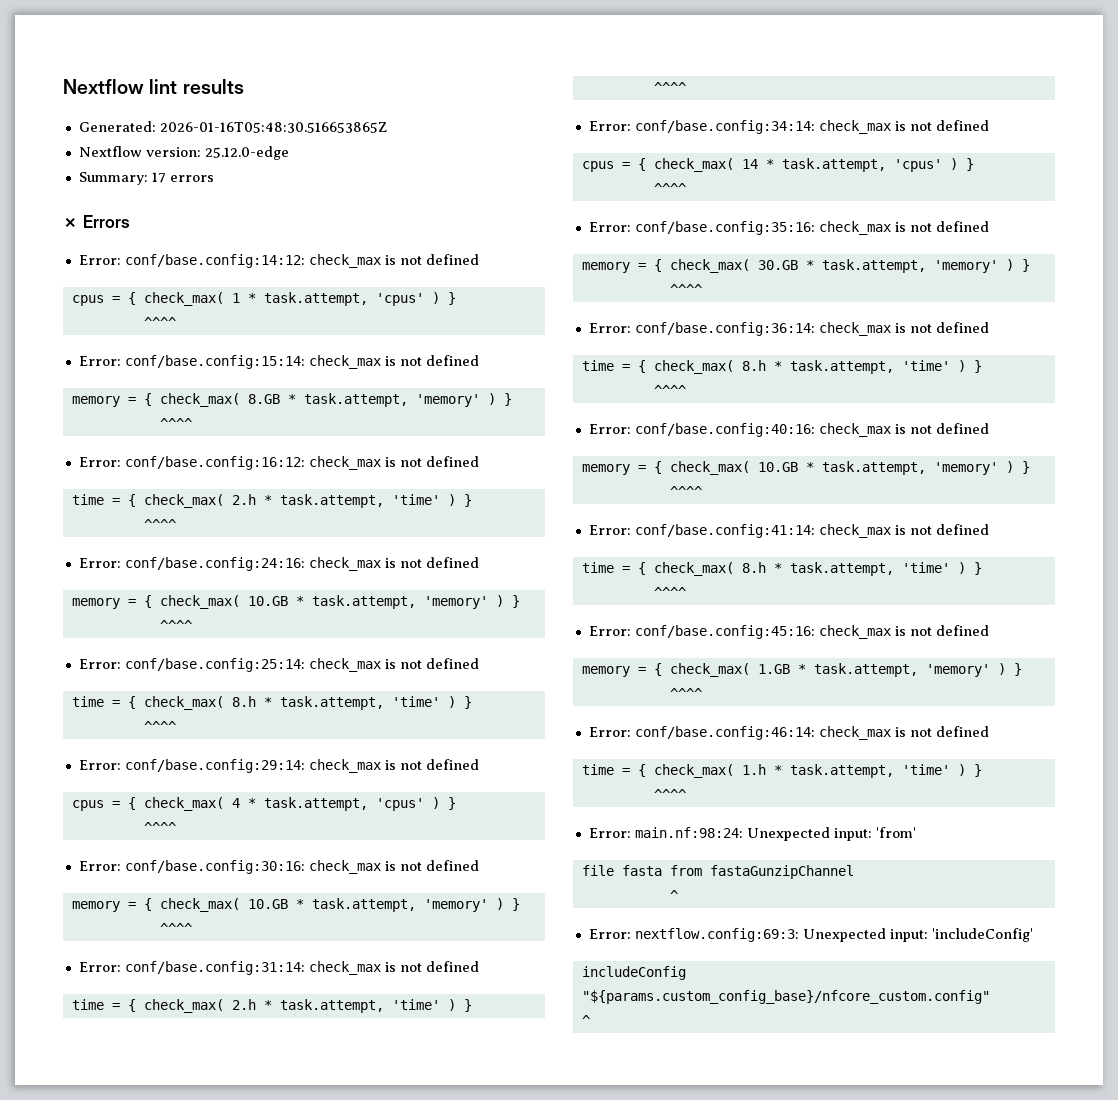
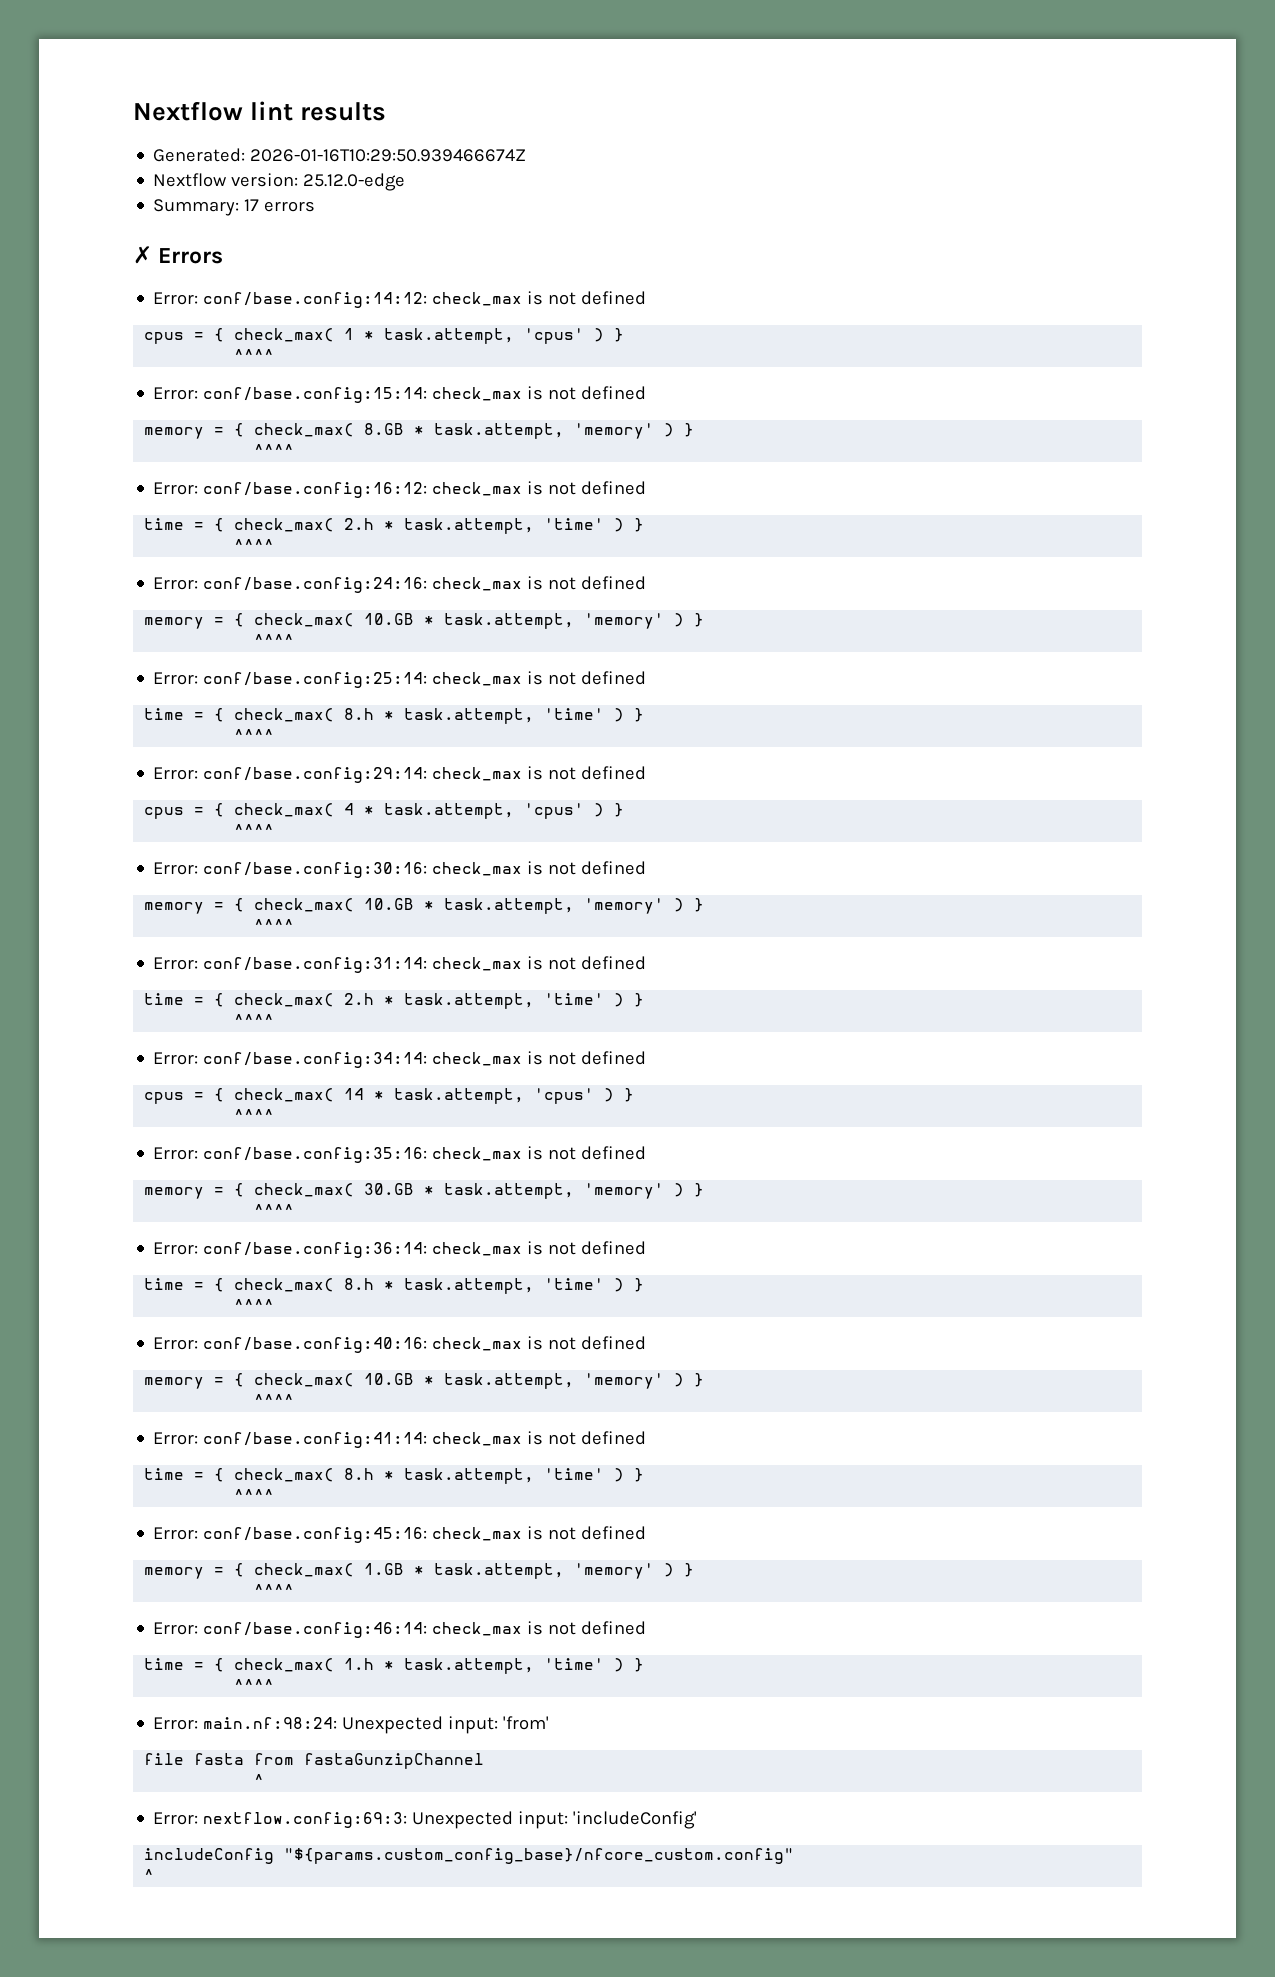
- Generated: 2026-01-16T05:48:30.516653865Z
+ Generated: 2026-01-16T10:29:50.939466674Z

